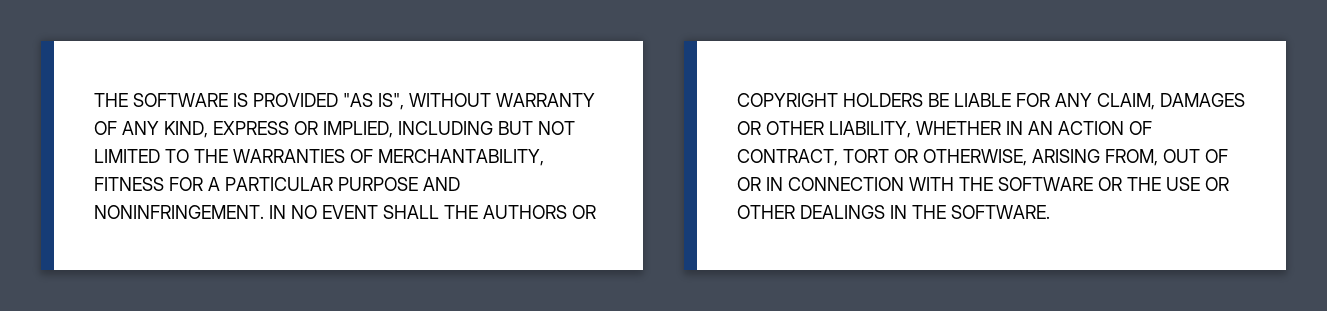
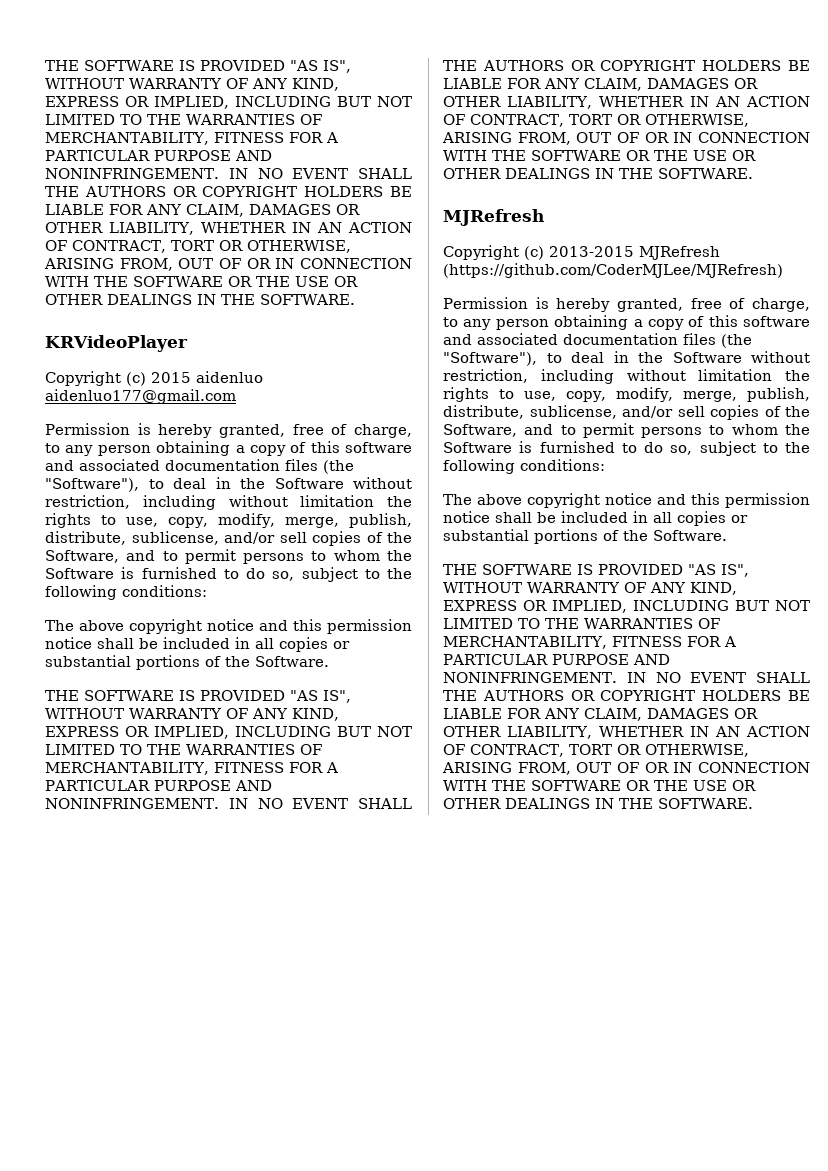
+ KRVideoPlayer
+ Copyright (c) 2015 aidenluo aidenluo177@gmail.com
+ Permission is hereby granted, free of charge, to any person obtaining a copy of this software and associated documentation files (the "Software"), to deal in the Software without restriction, including without limitation the rights to use, copy, modify, merge, publish, distribute, sublicense, and/or sell copies of the Software, and to permit persons to whom the Software is furnished to do so, subject to the following conditions:
+ The above copyright notice and this permission notice shall be included in all copies or substantial portions of the Software.
+ THE SOFTWARE IS PROVIDED "AS IS", WITHOUT WARRANTY OF ANY KIND, EXPRESS OR IMPLIED, INCLUDING BUT NOT LIMITED TO THE WARRANTIES OF MERCHANTABILITY, FITNESS FOR A PARTICULAR PURPOSE AND NONINFRINGEMENT. IN NO EVENT SHALL THE AUTHORS OR COPYRIGHT HOLDERS BE LIABLE FOR ANY CLAIM, DAMAGES OR OTHER LIABILITY, WHETHER IN AN ACTION OF CONTRACT, TORT OR OTHERWISE, ARISING FROM, OUT OF OR IN CONNECTION WITH THE SOFTWARE OR THE USE OR OTHER DEALINGS IN THE SOFTWARE.
+ MJRefresh
+ Copyright (c) 2013-2015 MJRefresh (https://github.com/CoderMJLee/MJRefresh)
+ Permission is hereby granted, free of charge, to any person obtaining a copy of this software and associated documentation files (the "Software"), to deal in the Software without restriction, including without limitation the rights to use, copy, modify, merge, publish, distribute, sublicense, and/or sell copies of the Software, and to permit persons to whom the Software is furnished to do so, subject to the following conditions:
+ The above copyright notice and this permission notice shall be included in all copies or substantial portions of the Software.
+ THE SOFTWARE IS PROVIDED "AS IS", WITHOUT WARRANTY OF ANY KIND, EXPRESS OR IMPLIED, INCLUDING BUT NOT LIMITED TO THE WARRANTIES OF MERCHANTABILITY, FITNESS FOR A PARTICULAR PURPOSE AND NONINFRINGEMENT. IN NO EVENT SHALL THE AUTHORS OR COPYRIGHT HOLDERS BE LIABLE FOR ANY CLAIM, DAMAGES OR OTHER LIABILITY, WHETHER IN AN ACTION OF CONTRACT, TORT OR OTHERWISE, ARISING FROM, OUT OF OR IN CONNECTION WITH THE SOFTWARE OR THE USE OR OTHER DEALINGS IN THE SOFTWARE.

